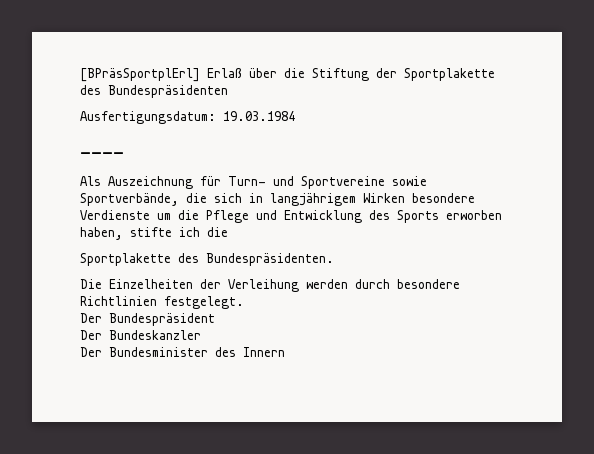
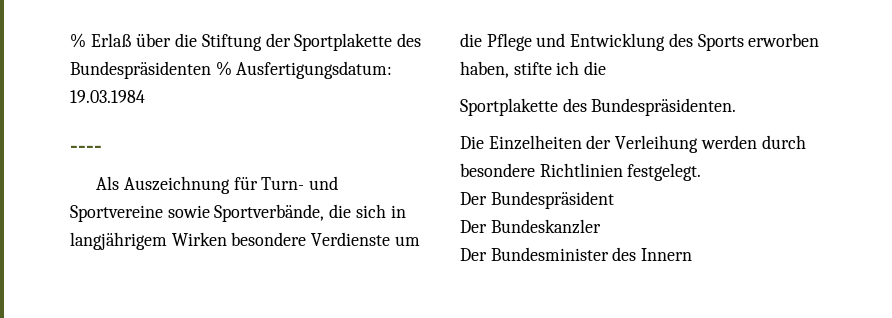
- [BPräsSportplErl] Erlaß über die Stiftung der Sportplakette des Bundespräsidenten
- Ausfertigungsdatum: 19.03.1984
+ % Erlaß über die Stiftung der Sportplakette des Bundespräsidenten % Ausfertigungsdatum: 19.03.1984

